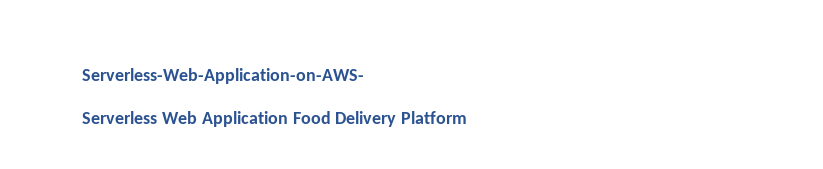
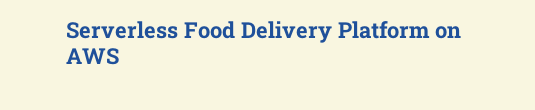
- Serverless-Web-Application-on-AWS-
- Serverless Web Application Food Delivery Platform
+ Serverless Food Delivery Platform on AWS

